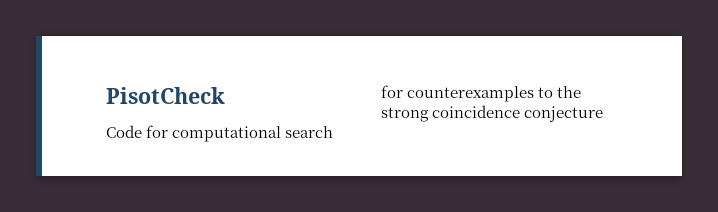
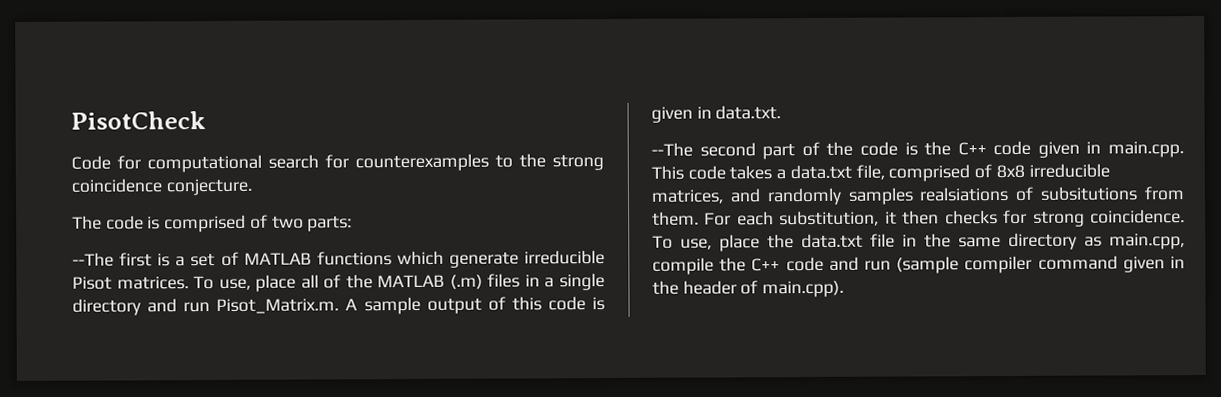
- Code for computational search for counterexamples to the strong coincidence conjecture
+ Code for computational search for counterexamples to the strong coincidence conjecture.
+ The code is comprised of two parts:
+ --The first is a set of MATLAB functions which generate irreducible Pisot matrices. To use, place all of the MATLAB (.m) files in a single directory and run Pisot_Matrix.m. A sample output of this code is given in data.txt.
+ --The second part of the code is the C++ code given in main.cpp. This code takes a data.txt file, comprised of 8x8 irreducible matrices, and randomly samples realsiations of subsitutions from them. For each substitution, it then checks for strong coincidence. To use, place the data.txt file in the same directory as main.cpp, compile the C++ code and run (sample compiler command given in the header of main.cpp).

